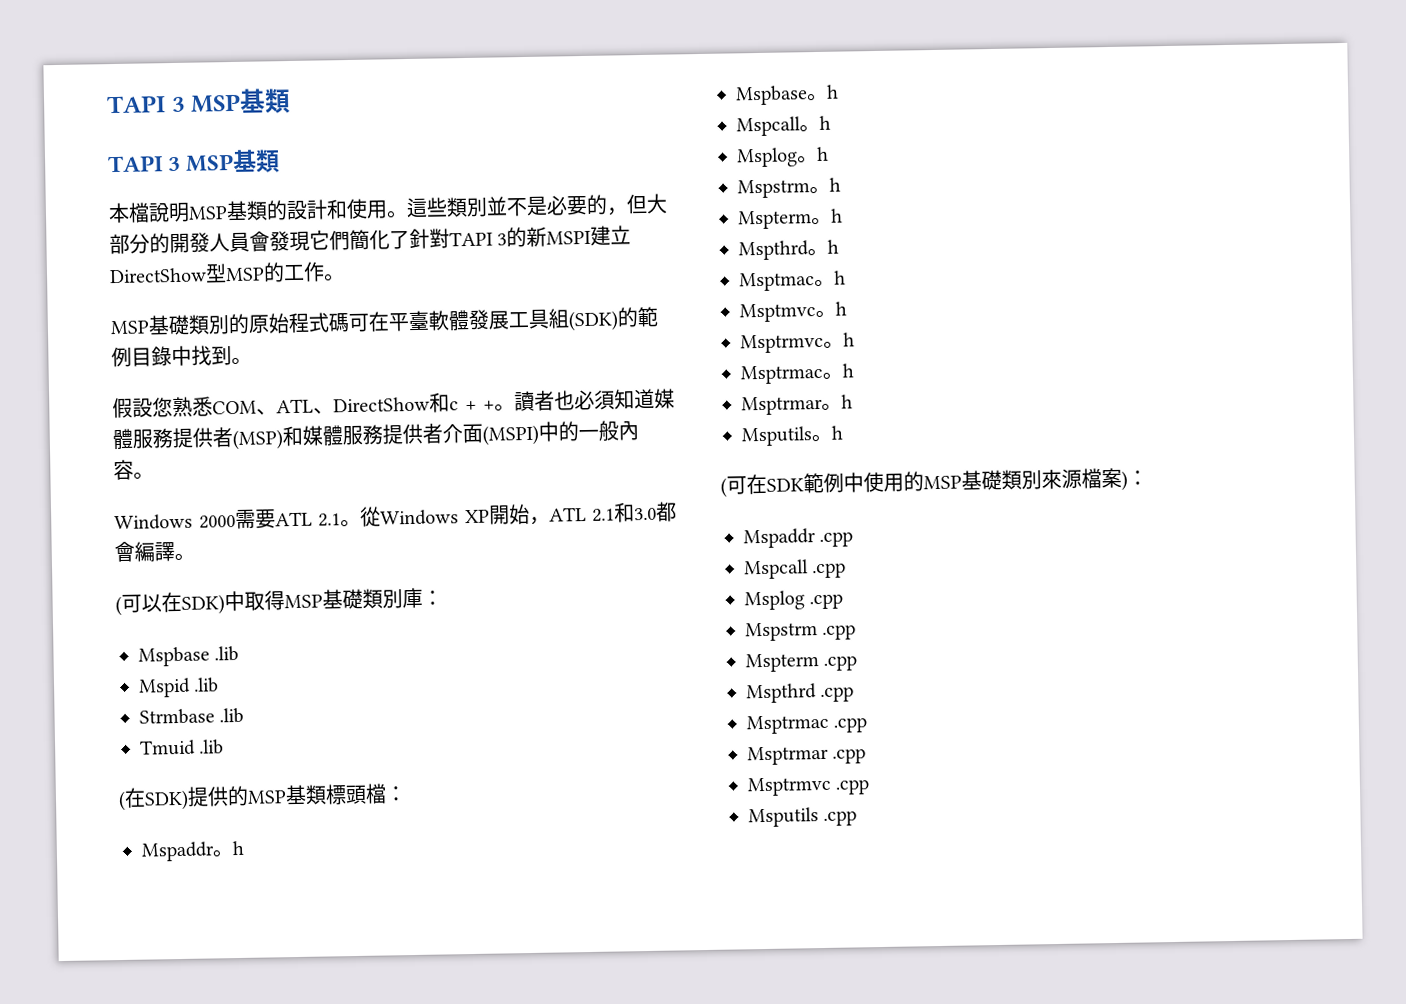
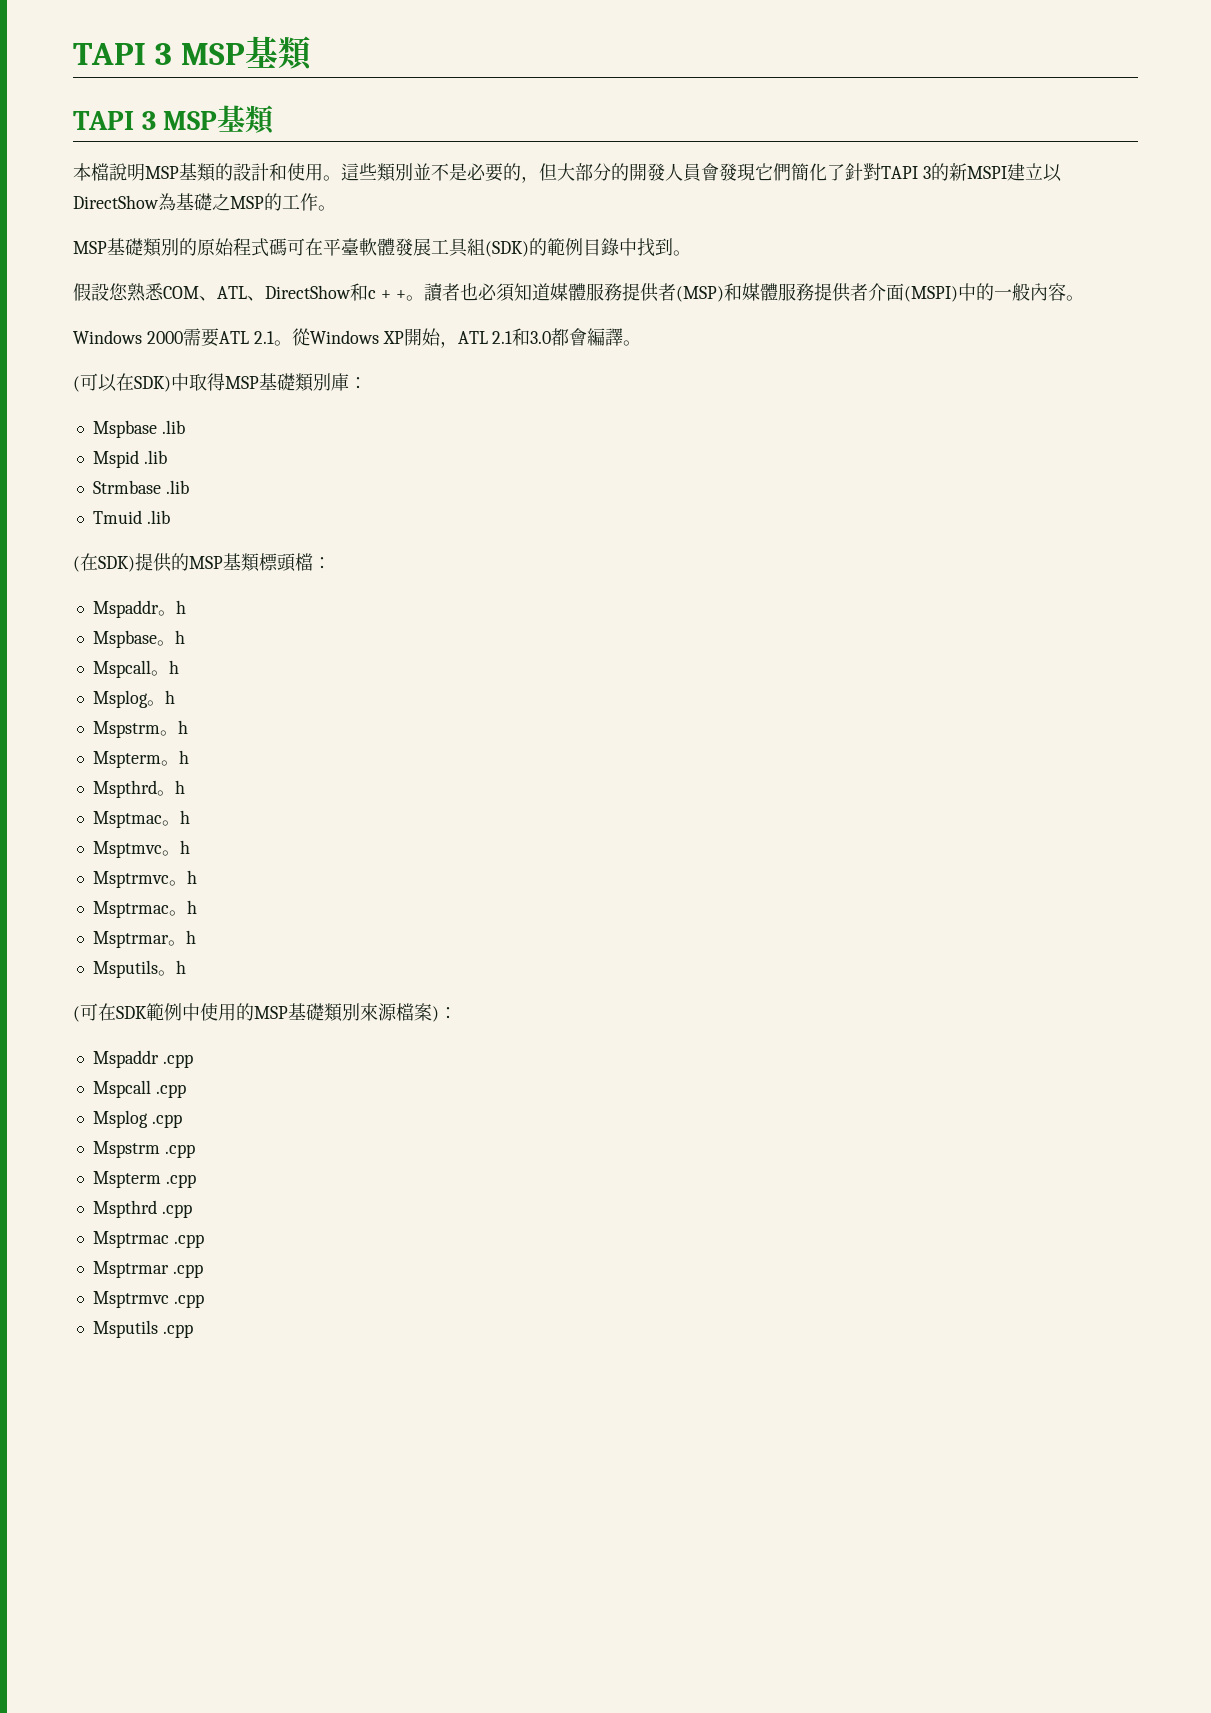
- 這些類別並不是必要的，但大部分的開發人員會發現它們簡化了針對TAPI 3的新MSPI建立DirectShow型MSP的工作。
+ 這些類別並不是必要的，但大部分的開發人員會發現它們簡化了針對TAPI 3的新MSPI建立以DirectShow為基礎之MSP的工作。

